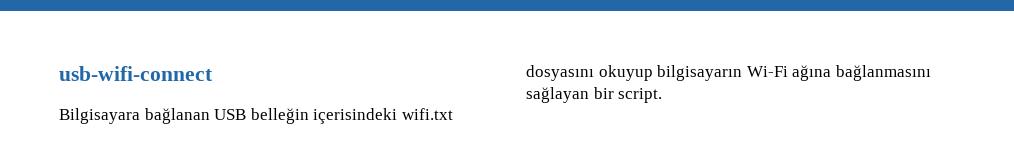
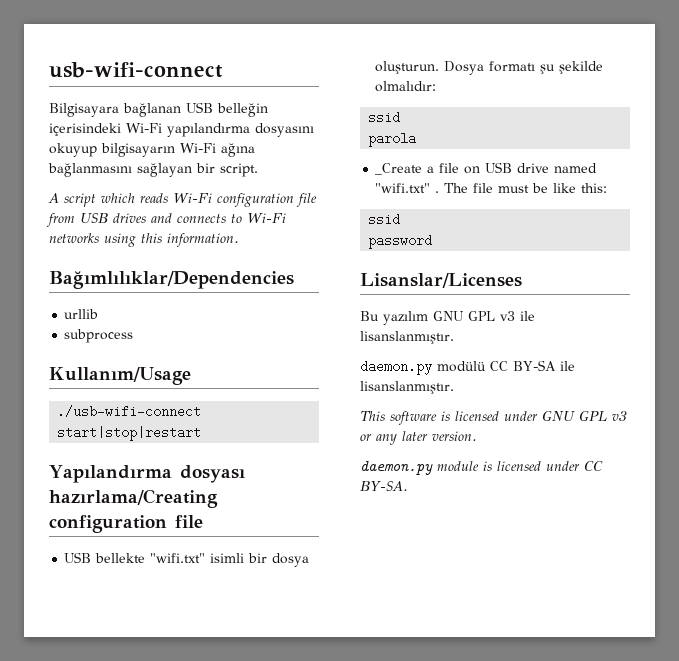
- Bilgisayara bağlanan USB belleğin içerisindeki wifi.txt dosyasını okuyup bilgisayarın Wi-Fi ağına bağlanmasını sağlayan bir script.
+ Bilgisayara bağlanan USB belleğin içerisindeki Wi-Fi yapılandırma dosyasını okuyup bilgisayarın Wi-Fi ağına bağlanmasını sağlayan bir script.
+ A script which reads Wi-Fi configuration file from USB drives and connects to Wi-Fi networks using this information.
+ Bağımlılıklar/Dependencies
+ urllib
+ subprocess
+ Kullanım/Usage
+ ./usb-wifi-connect start|stop|restart
+ Yapılandırma dosyası hazırlama/Creating configuration file
+ USB bellekte "wifi.txt" isimli bir dosya oluşturun. Dosya formatı şu şekilde olmalıdır:
+ ssid
+ parola
+ _Create a file on USB drive named "wifi.txt" . The file must be like this:
+ ssid
+ password
+ Lisanslar/Licenses
+ Bu yazılım GNU GPL v3 ile lisanslanmıştır.
+ daemon.py modülü CC BY-SA ile lisanslanmıştır.
+ This software is licensed under GNU GPL v3 or any later version.
+ daemon.py module is licensed under CC BY-SA.

